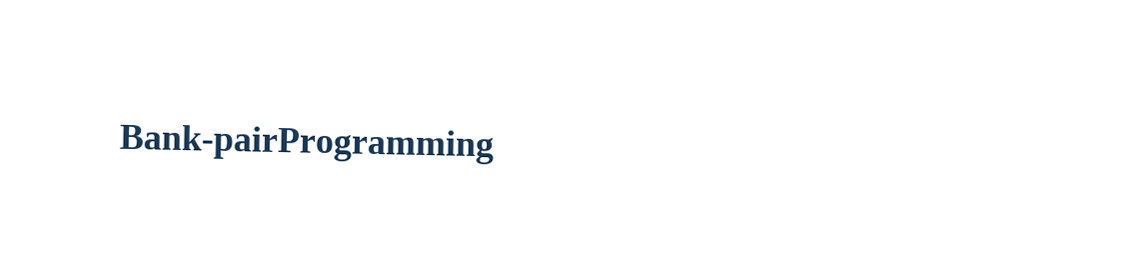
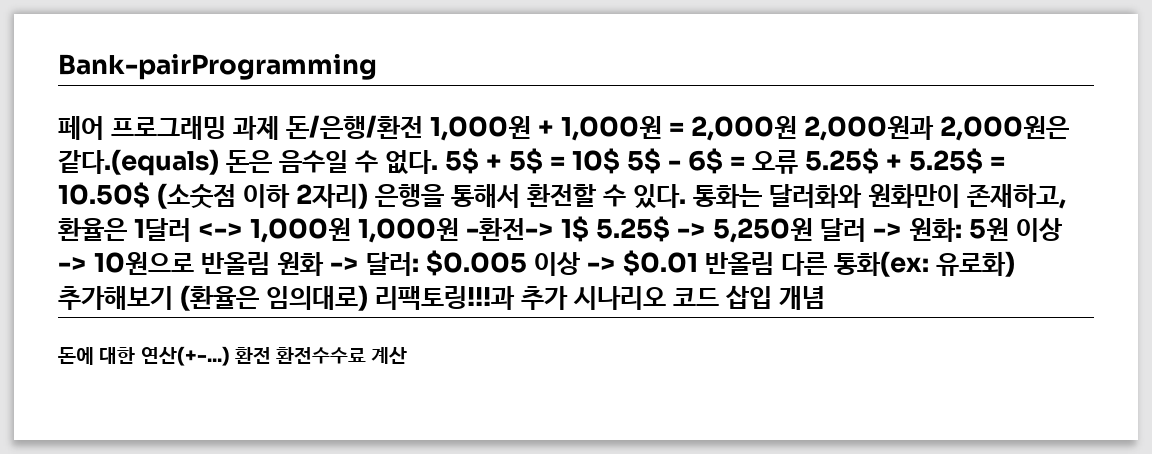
+ 페어 프로그래밍 과제 돈/은행/환전 1,000원 + 1,000원 = 2,000원 2,000원과 2,000원은 같다.(equals) 돈은 음수일 수 없다. 5$ + 5$ = 10$ 5$ - 6$ = 오류 5.25$ + 5.25$ = 10.50$ (소숫점 이하 2자리) 은행을 통해서 환전할 수 있다. 통화는 달러화와 원화만이 존재하고, 환율은 1달러 <-> 1,000원 1,000원 -환전-> 1$ 5.25$ -> 5,250원 달러 -> 원화: 5원 이상 -> 10원으로 반올림 원화 -> 달러: $0.005 이상 -> $0.01 반올림 다른 통화(ex: 유로화) 추가해보기 (환율은 임의대로) 리팩토링!!!과 추가 시나리오 코드 삽입 개념
+ 돈에 대한 연산(+-...) 환전 환전수수료 계산

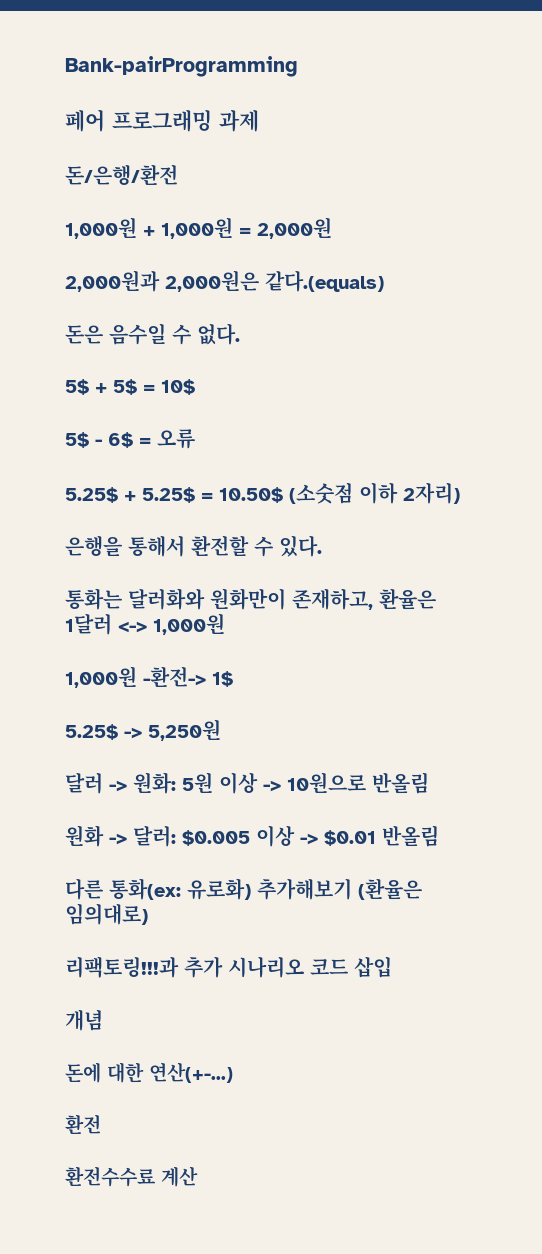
- 페어 프로그래밍 과제 돈/은행/환전 1,000원 + 1,000원 = 2,000원 2,000원과 2,000원은 같다.(equals) 돈은 음수일 수 없다. 5$ + 5$ = 10$ 5$ - 6$ = 오류 5.25$ + 5.25$ = 10.50$ (소숫점 이하 2자리) 은행을 통해서 환전할 수 있다. 통화는 달러화와 원화만이 존재하고, 환율은 1달러 <-> 1,000원 1,000원 -환전-> 1$ 5.25$ -> 5,250원 달러 -> 원화:
+ 페어 프로그래밍 과제
+ 돈/은행/환전
+ 1,000원 + 1,000원 = 2,000원
+ 2,000원과 2,000원은 같다.(equals)
+ 돈은 음수일 수 없다.
+ 5$ + 5$ = 10$
+ 5$ - 6$ = 오류
+ 5.25$ + 5.25$ = 10.50$ (소숫점 이하 2자리)
+ 은행을 통해서 환전할 수 있다.
+ 통화는 달러화와 원화만이 존재하고, 환율은 1달러 <-> 1,000원
+ 1,000원 -환전-> 1$
+ 5.25$ -> 5,250원
+ 달러 -> 원화:
- 5원 이상 -> 10원으로 반올림 원화 -> 달러:
+ 5원 이상 -> 10원으로 반올림
+ 원화 -> 달러:
- $0.005 이상 -> $0.01 반올림 다른 통화(ex:
+ $0.005 이상 -> $0.01 반올림
+ 다른 통화(ex:
- 유로화) 추가해보기 (환율은 임의대로) 리팩토링!!!과 추가 시나리오 코드 삽입 개념
+ 유로화) 추가해보기 (환율은 임의대로)
+ 리팩토링!!!과 추가 시나리오 코드 삽입
+ 개념
- 돈에 대한 연산(+-...) 환전 환전수수료 계산
+ 돈에 대한 연산(+-...)
+ 환전
+ 환전수수료 계산

